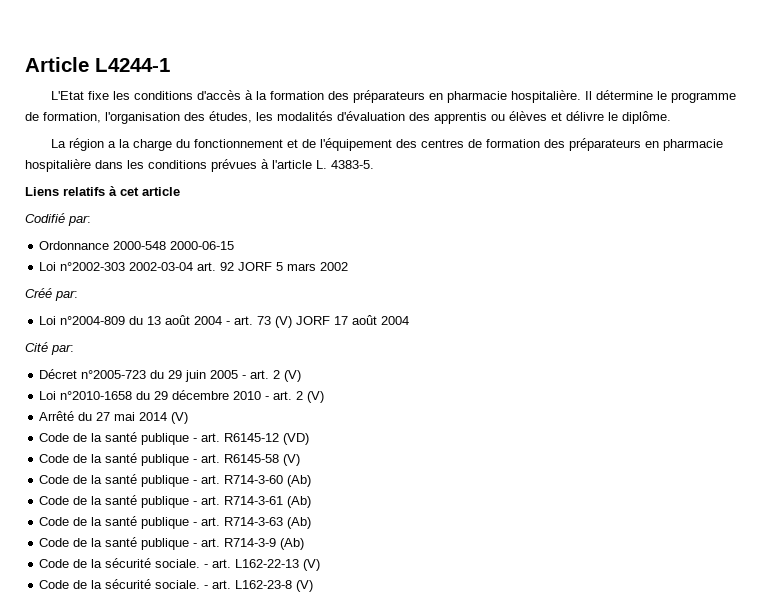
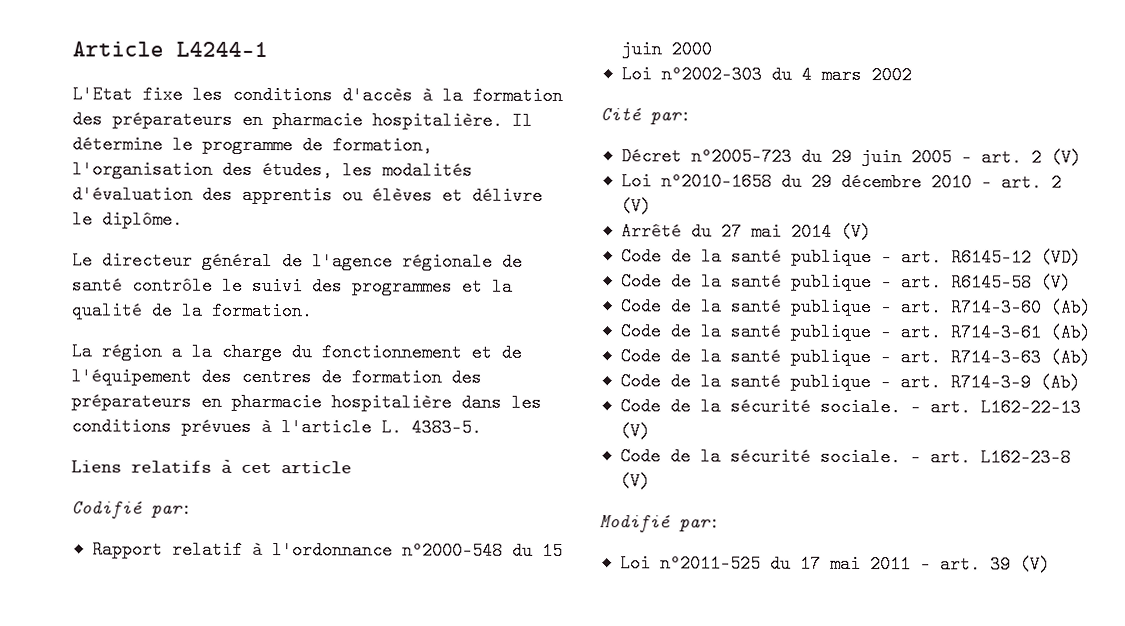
+ Le directeur général de l'agence régionale de santé contrôle le suivi des programmes et la qualité de la formation.
- Ordonnance 2000-548 2000-06-15
- Loi n°2002-303 2002-03-04 art. 92 JORF 5 mars 2002
- Créé par:
- Loi n°2004-809 du 13 août 2004 - art. 73 (V) JORF 17 août 2004
+ Rapport relatif à l'ordonnance n°2000-548 du 15 juin 2000
+ Loi n°2002-303 du 4 mars 2002
+ Modifié par:
+ Loi n°2011-525 du 17 mai 2011 - art. 39 (V)

